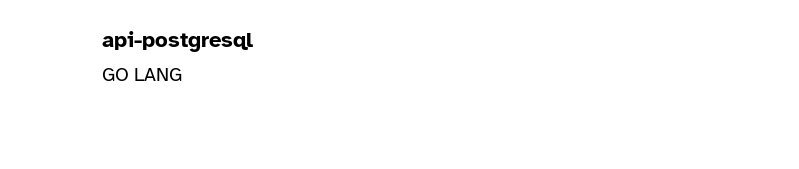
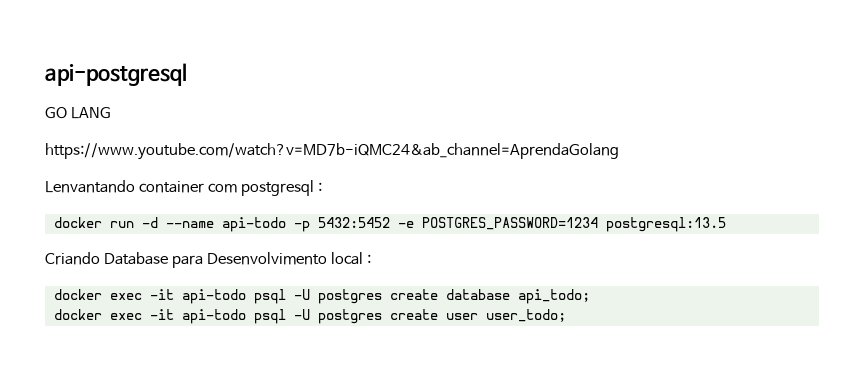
+ https://www.youtube.com/watch?v=MD7b-iQMC24&ab_channel=AprendaGolang
+ Lenvantando container com postgresql :
+ docker run -d --name api-todo -p 5432:5452 -e POSTGRES_PASSWORD=1234 postgresql:13.5
+ Criando Database para Desenvolvimento local :
+ docker exec -it api-todo psql -U postgres create database api_todo;
+ docker exec -it api-todo psql -U postgres create user user_todo;

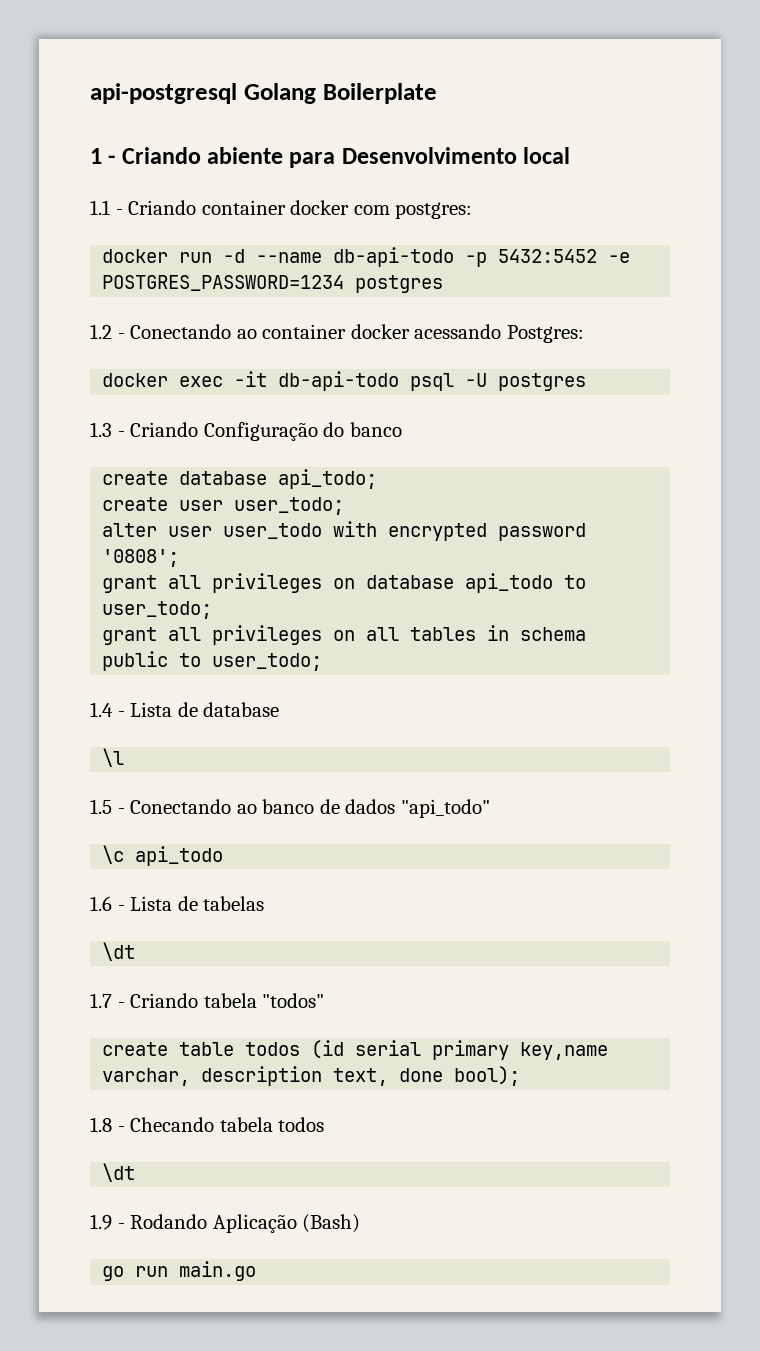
- api-postgresql
- GO LANG
- https://www.youtube.com/watch?v=MD7b-iQMC24&ab_channel=AprendaGolang
- Lenvantando container com postgresql :
+ api-postgresql Golang Boilerplate
+ 1 - Criando abiente para Desenvolvimento local
+ 1.1 - Criando container docker com postgres:
- docker run -d --name api-todo -p 5432:5452 -e POSTGRES_PASSWORD=1234 postgresql:13.5
- Criando Database para Desenvolvimento local :
- docker exec -it api-todo psql -U postgres create database api_todo;
- docker exec -it api-todo psql -U postgres create user user_todo;
+ docker run -d --name db-api-todo -p 5432:5452 -e POSTGRES_PASSWORD=1234 postgres
+ 1.2 - Conectando ao container docker acessando Postgres:
+ docker exec -it db-api-todo psql -U postgres
+ 1.3 - Criando Configuração do banco
+ create database api_todo;
+ create user user_todo;
+ alter user user_todo with encrypted password '0808';
+ grant all privileges on database api_todo to user_todo;
+ grant all privileges on all tables in schema public to user_todo;
+ 1.4 - Lista de database
+ \l
+ 1.5 - Conectando ao banco de dados "api_todo"
+ \c api_todo
+ 1.6 - Lista de tabelas
+ \dt
+ 1.7 - Criando tabela "todos"
+ create table todos (id serial primary key,name varchar, description text, done bool);
+ 1.8 - Checando tabela todos
+ \dt
+ 1.9 - Rodando Aplicação (Bash)
+ go run main.go

